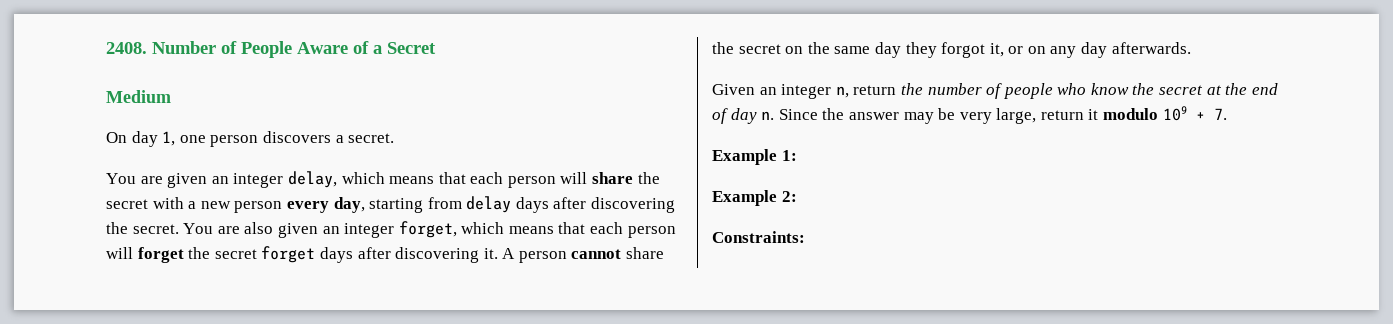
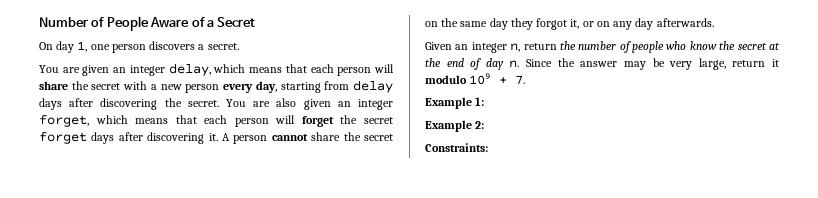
- 2408.
- Medium

